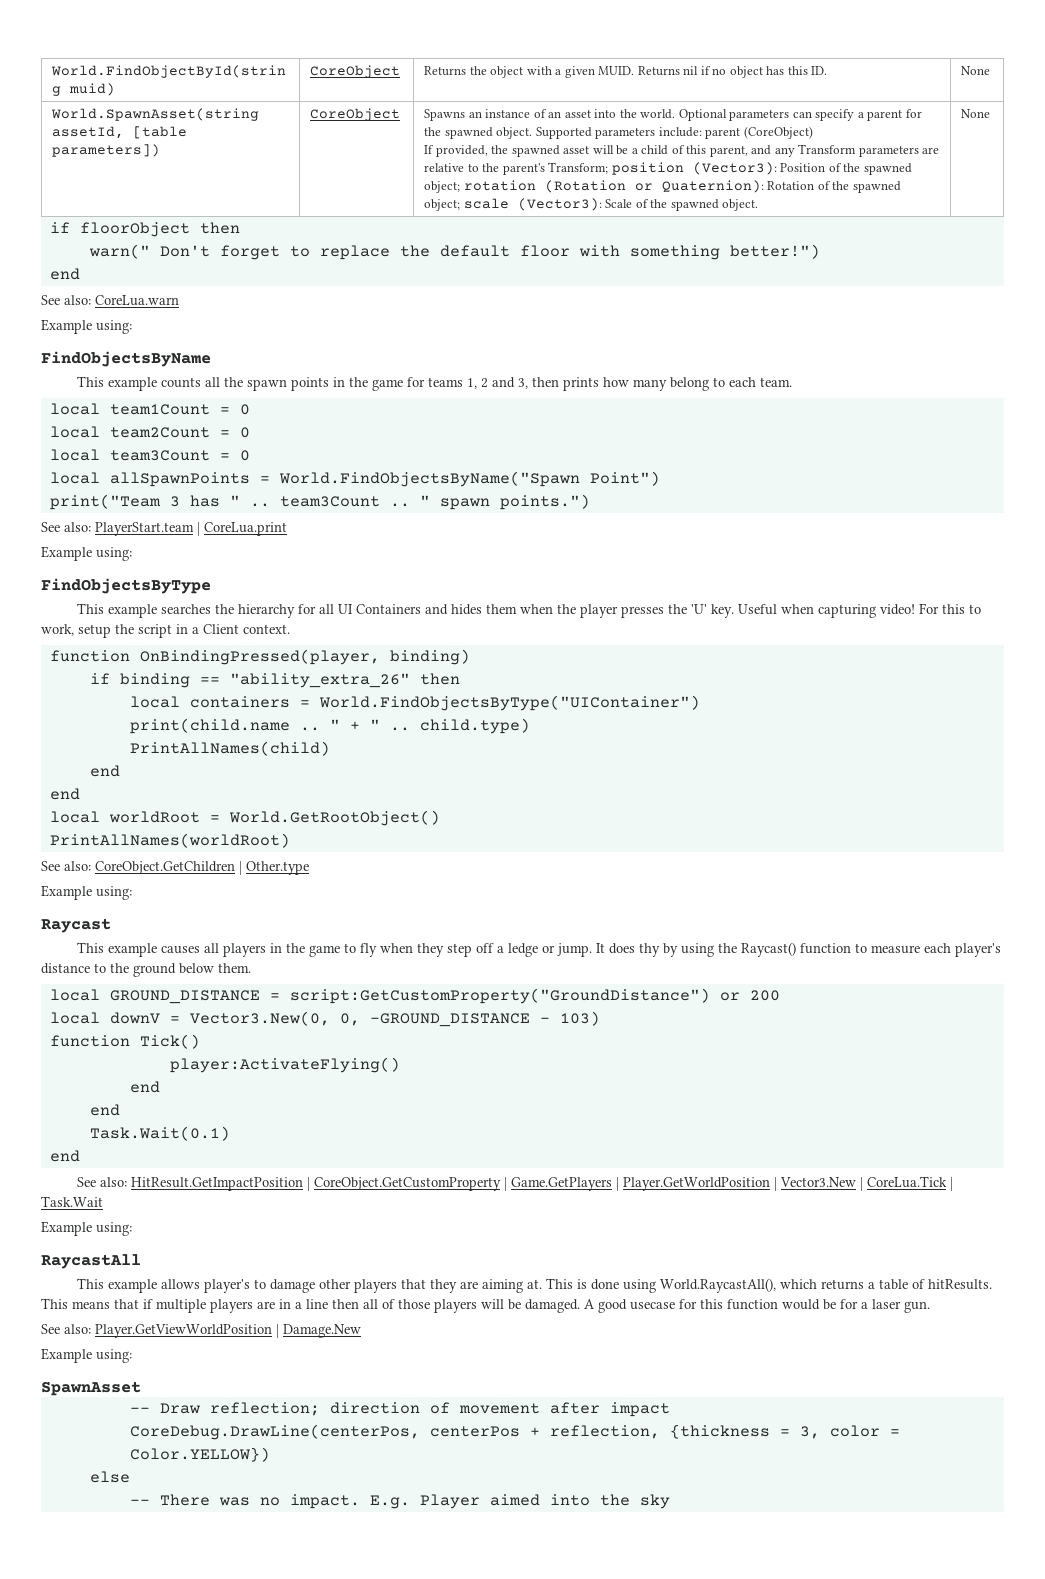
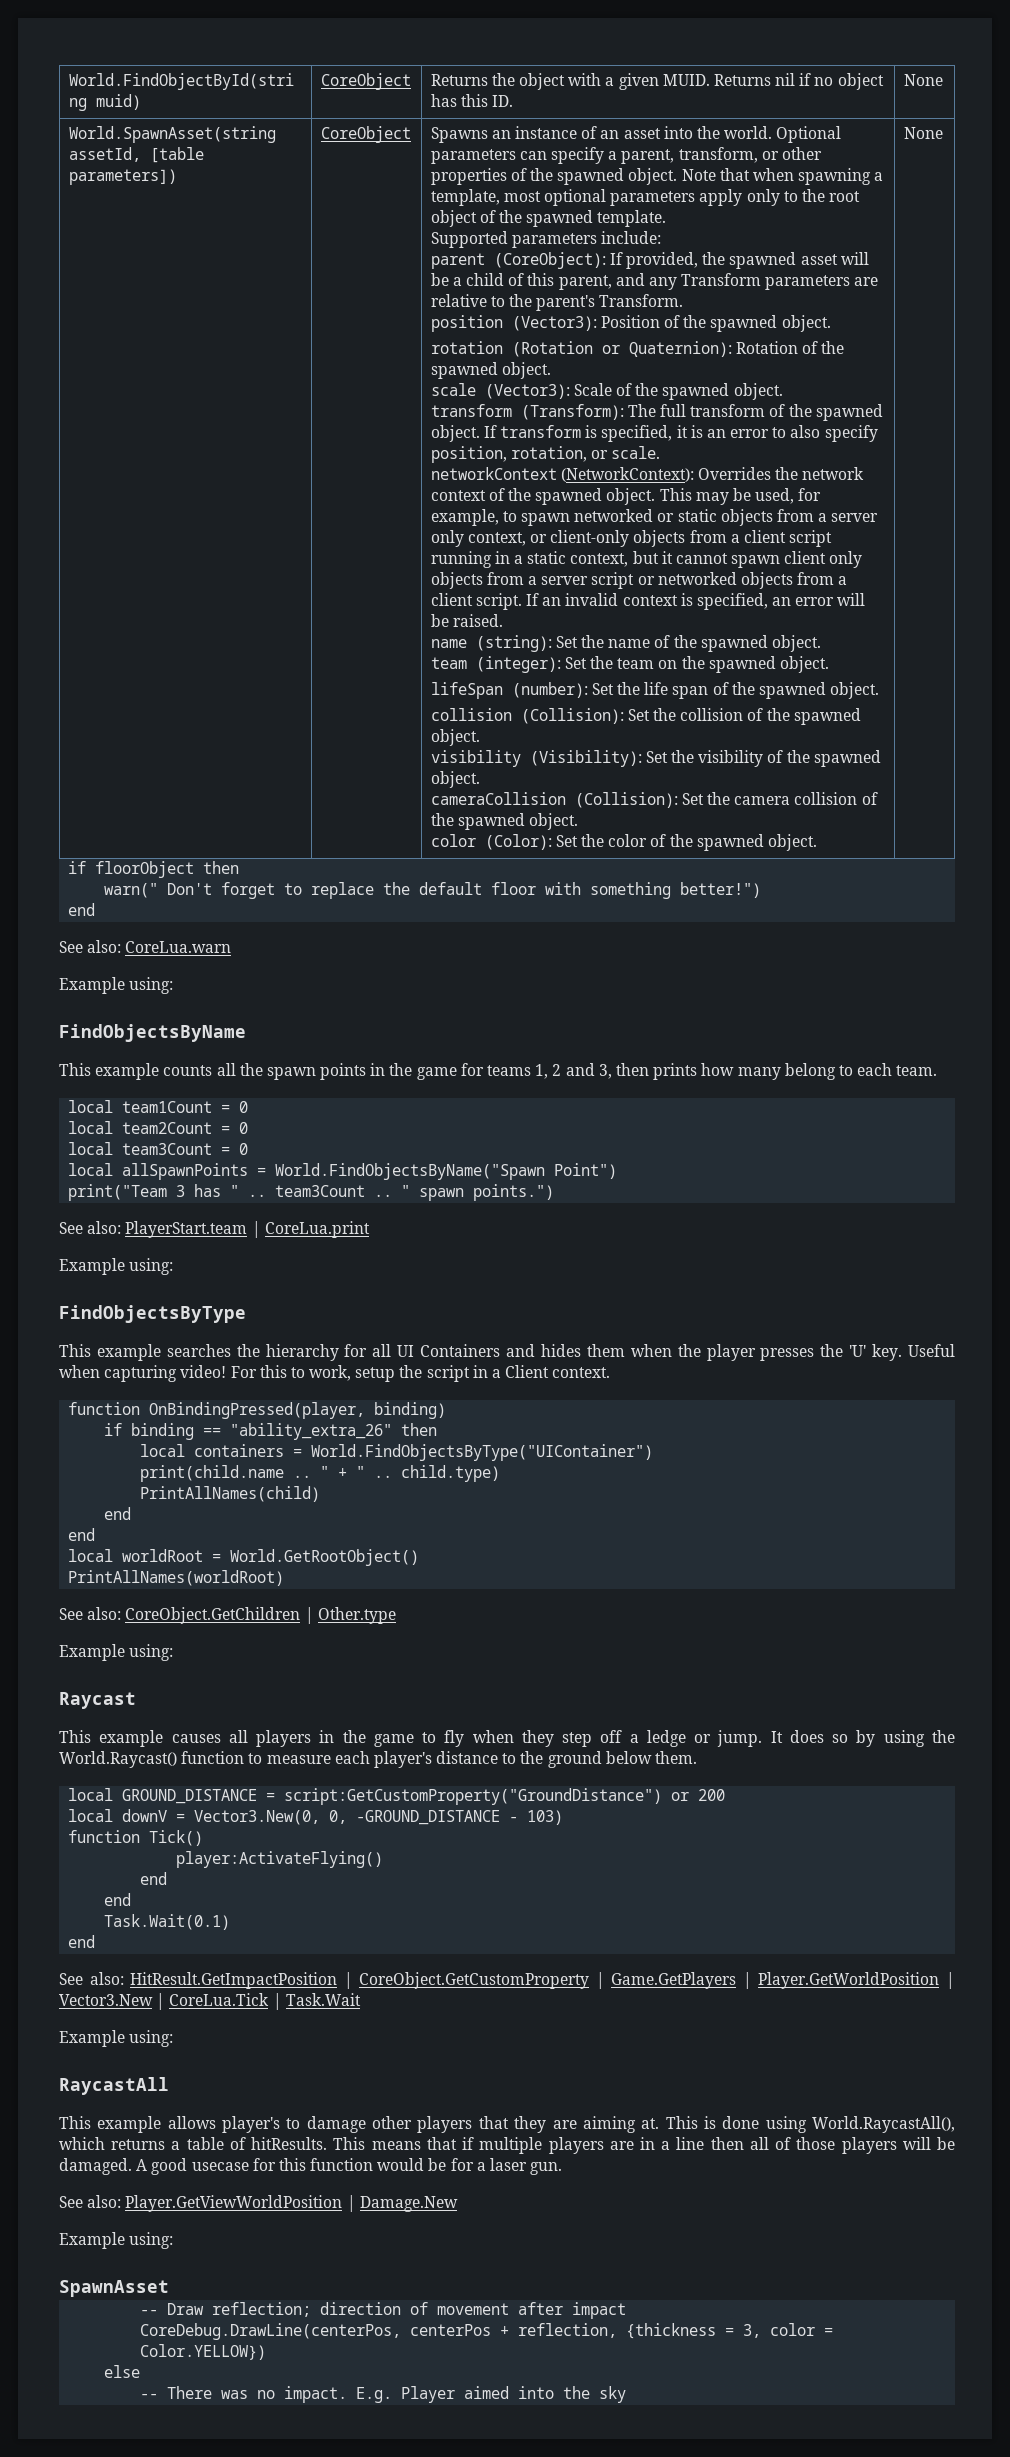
- Optional parameters can specify a parent for the spawned object. Supported parameters include: parent (CoreObject)
- If provided, the spawned asset will be a child of this parent, and any Transform parameters are relative to the parent's Transform; position (Vector3): Position of the spawned object; rotation (Rotation or Quaternion): Rotation of the spawned object; scale (Vector3): Scale of the spawned object.
+ Optional parameters can specify a parent, transform, or other properties of the spawned object. Note that when spawning a template, most optional parameters apply only to the root object of the spawned template.
+ Supported parameters include:
+ parent (CoreObject): If provided, the spawned asset will be a child of this parent, and any Transform parameters are relative to the parent's Transform.
+ position (Vector3): Position of the spawned object.
+ rotation (Rotation or Quaternion): Rotation of the spawned object.
+ scale (Vector3): Scale of the spawned object.
+ transform (Transform): The full transform of the spawned object. If transform is specified, it is an error to also specify position, rotation, or scale.
+ networkContext (NetworkContext): Overrides the network context of the spawned object. This may be used, for example, to spawn networked or static objects from a server only context, or client-only objects from a client script running in a static context, but it cannot spawn client only objects from a server script or networked objects from a client script. If an invalid context is specified, an error will be raised.
+ name (string): Set the name of the spawned object.
+ team (integer): Set the team on the spawned object.
+ lifeSpan (number): Set the life span of the spawned object.
+ collision (Collision): Set the collision of the spawned object.
+ visibility (Visibility): Set the visibility of the spawned object.
+ cameraCollision (Collision): Set the camera collision of the spawned object.
+ color (Color): Set the color of the spawned object.
- It does thy by using the Raycast() function to measure each player's distance to the ground below them.
+ It does so by using the World.Raycast() function to measure each player's distance to the ground below them.

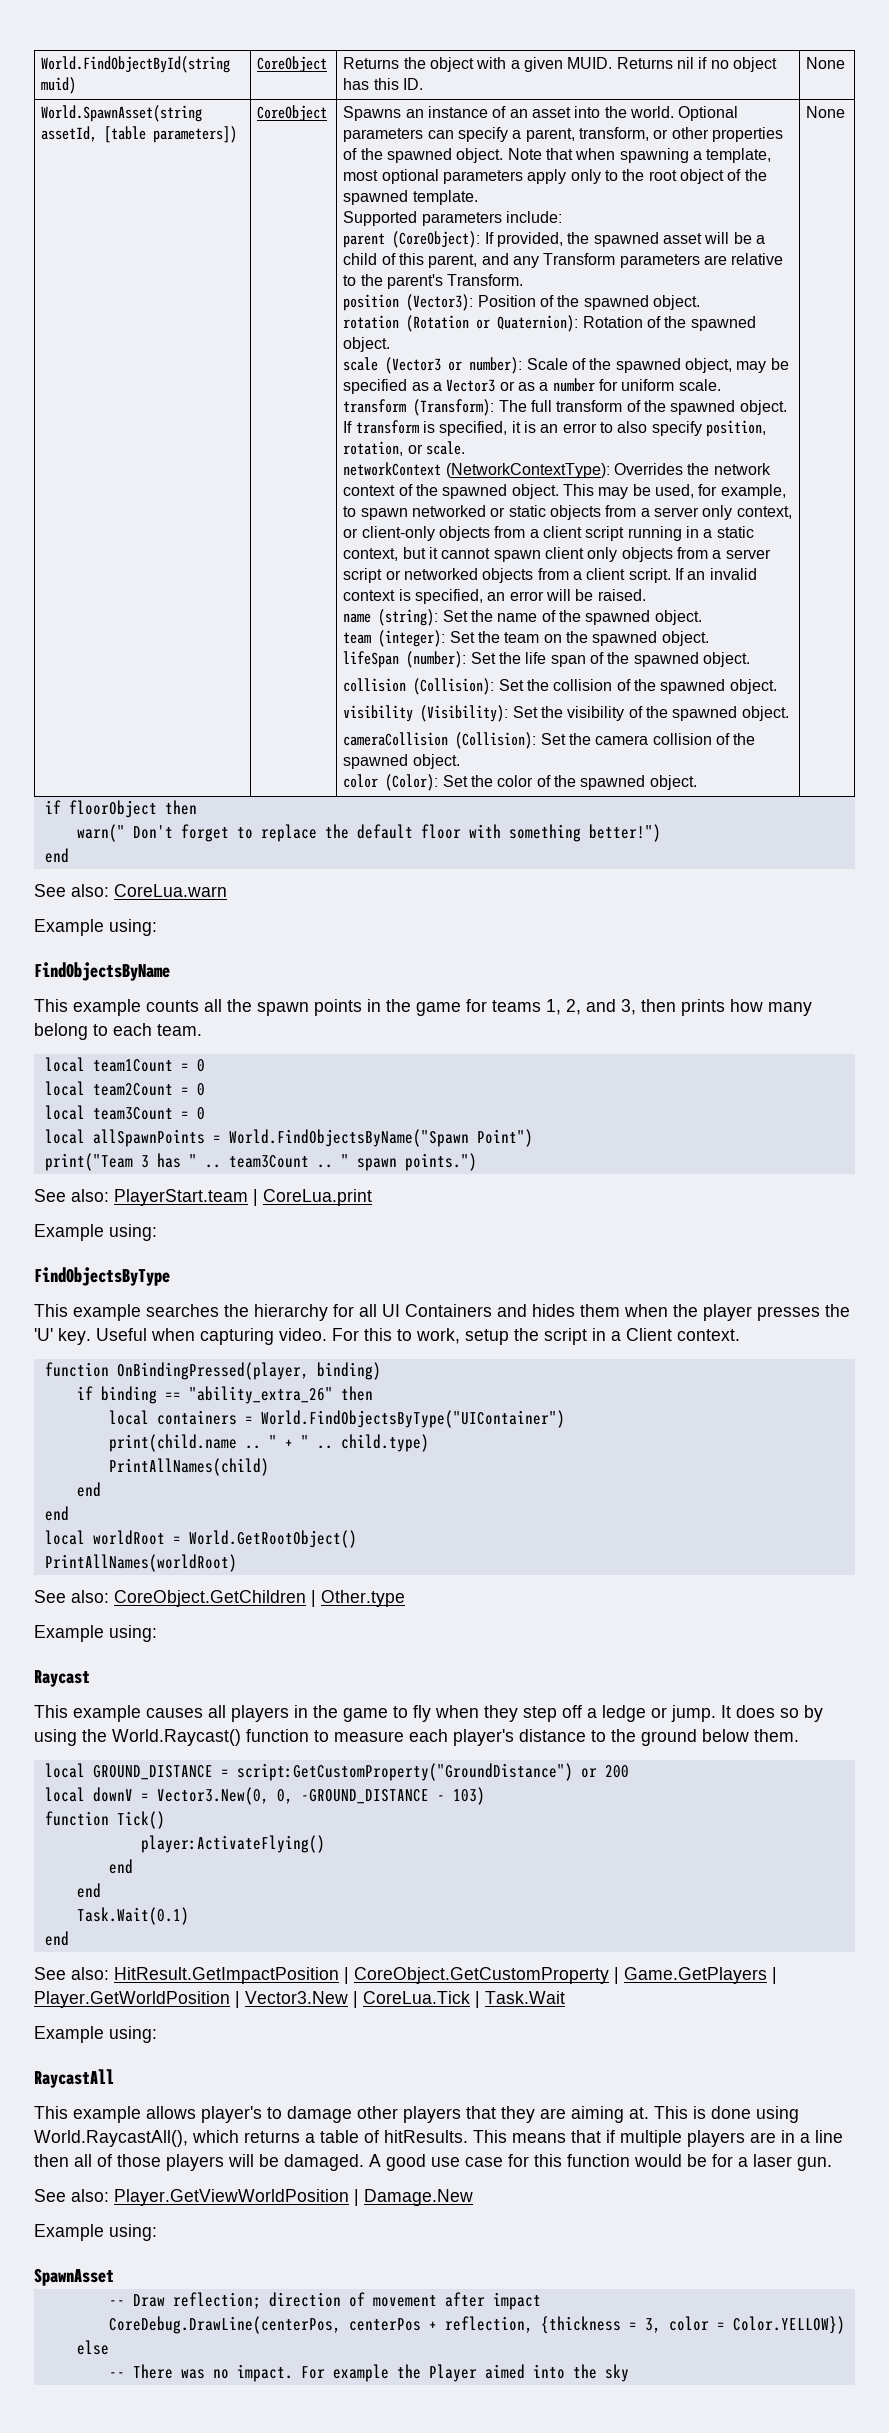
- scale (Vector3): Scale of the spawned object.
+ scale (Vector3 or number): Scale of the spawned object, may be specified as a Vector3 or as a number for uniform scale.
- networkContext (NetworkContext): Overrides the network context of the spawned object.
+ networkContext (NetworkContextType): Overrides the network context of the spawned object.
- This example counts all the spawn points in the game for teams 1, 2 and 3, then prints how many belong to each team.
+ This example counts all the spawn points in the game for teams 1, 2, and 3, then prints how many belong to each team.
- Useful when capturing video!
+ Useful when capturing video.
- A good usecase for this function would be for a laser gun.
+ A good use case for this function would be for a laser gun.
- E.g. Player aimed into the sky
+ For example the Player aimed into the sky

